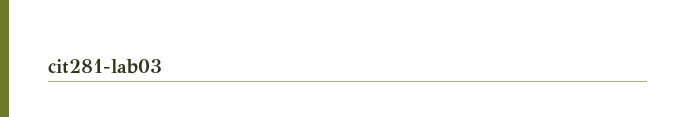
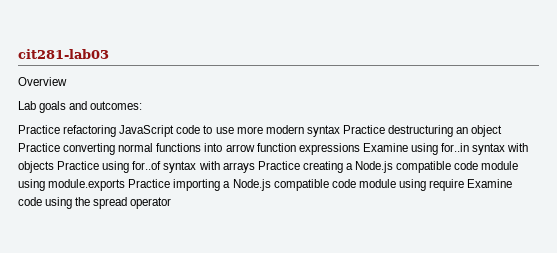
+ Overview
+ Lab goals and outcomes:
+ Practice refactoring JavaScript code to use more modern syntax Practice destructuring an object Practice converting normal functions into arrow function expressions Examine using for..in syntax with objects Practice using for..of syntax with arrays Practice creating a Node.js compatible code module using module.exports Practice importing a Node.js compatible code module using require Examine code using the spread operator

